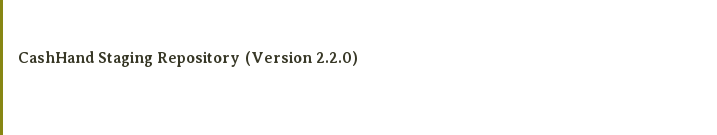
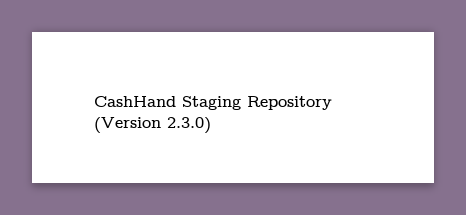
- CashHand Staging Repository (Version 2.2.0)
+ CashHand Staging Repository (Version 2.3.0)

